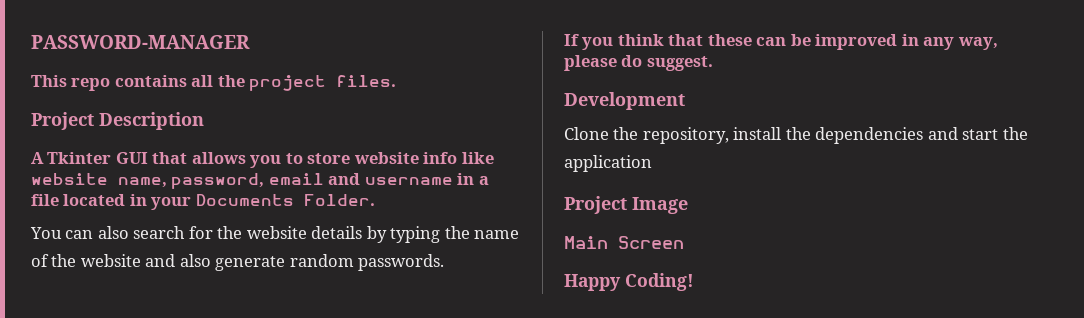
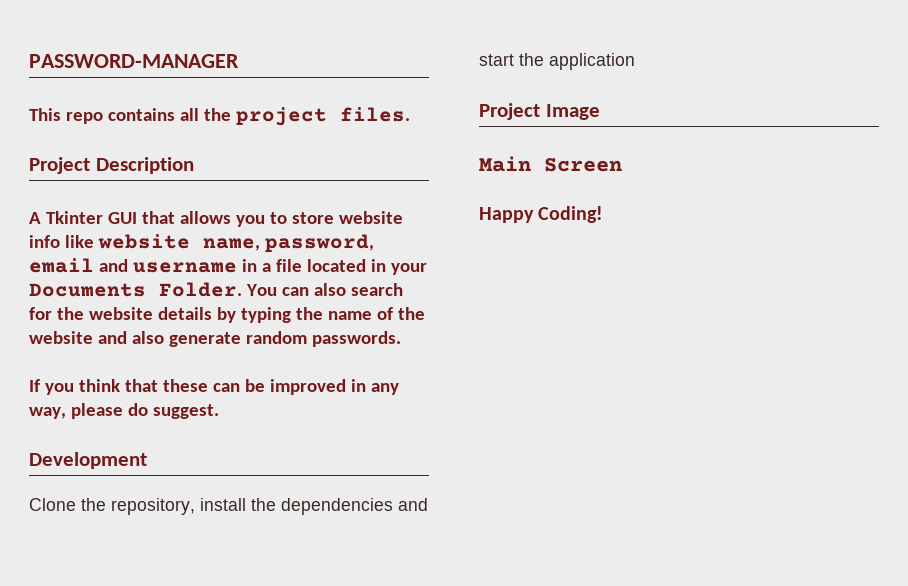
- A Tkinter GUI that allows you to store website info like website name, password, email and username in a file located in your Documents Folder.
- You can also search for the website details by typing the name of the website and also generate random passwords.
+ A Tkinter GUI that allows you to store website info like website name, password, email and username in a file located in your Documents Folder. You can also search for the website details by typing the name of the website and also generate random passwords.

